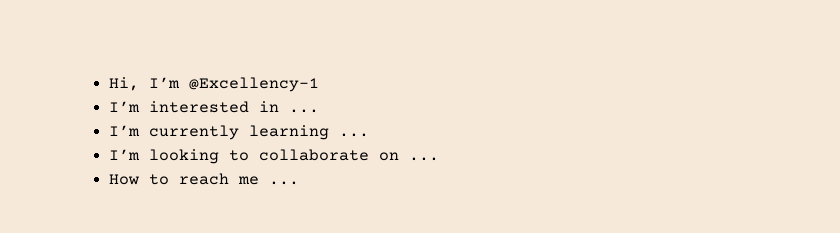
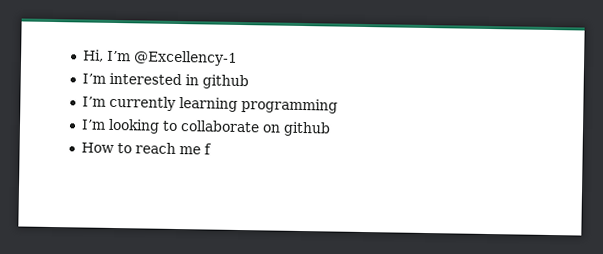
- I’m interested in ...
+ I’m interested in github
- I’m currently learning ...
+ I’m currently learning programming
- I’m looking to collaborate on ...
+ I’m looking to collaborate on github
- How to reach me ...
+ How to reach me f

